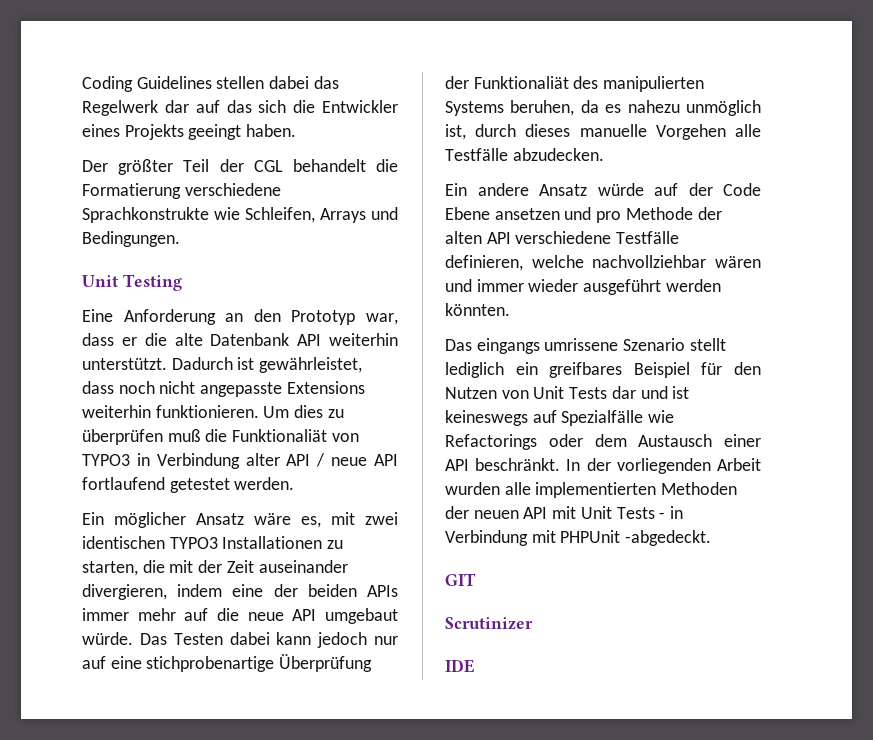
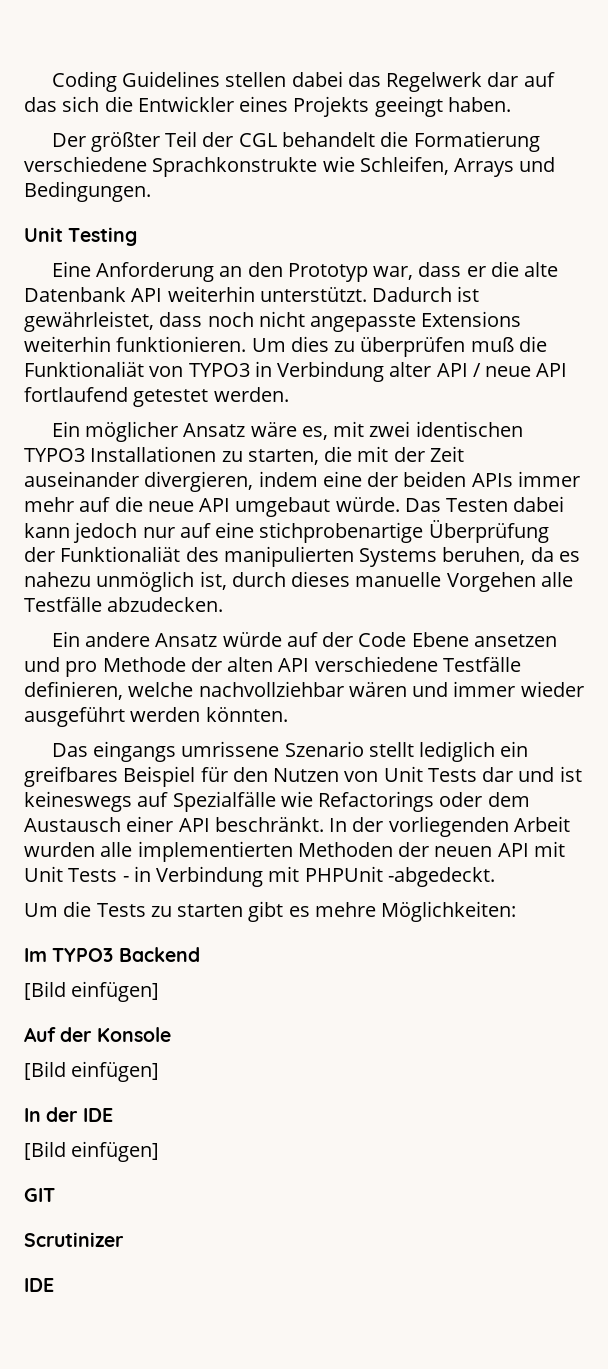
+ Um die Tests zu starten gibt es mehre Möglichkeiten:
+ Im TYPO3 Backend
+ [Bild einfügen]
+ Auf der Konsole
+ [Bild einfügen]
+ In der IDE
+ [Bild einfügen]

